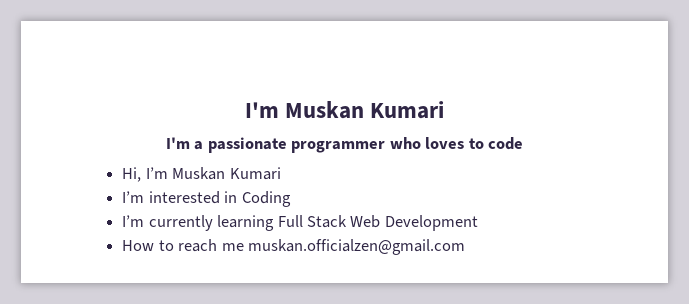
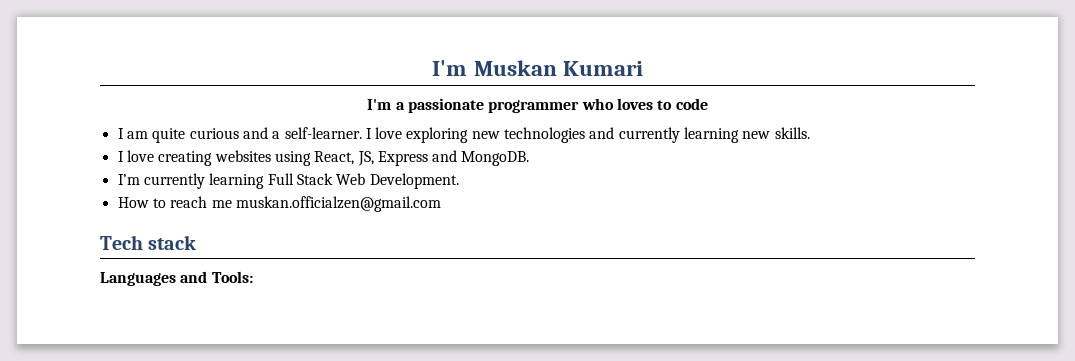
- Hi, I’m Muskan Kumari
- I’m interested in Coding
+ I am quite curious and a self-learner. I love exploring new technologies and currently learning new skills.
+ I love creating websites using React, JS, Express and MongoDB.
- I’m currently learning Full Stack Web Development
+ I’m currently learning Full Stack Web Development.
+ Tech stack
+ Languages and Tools:

